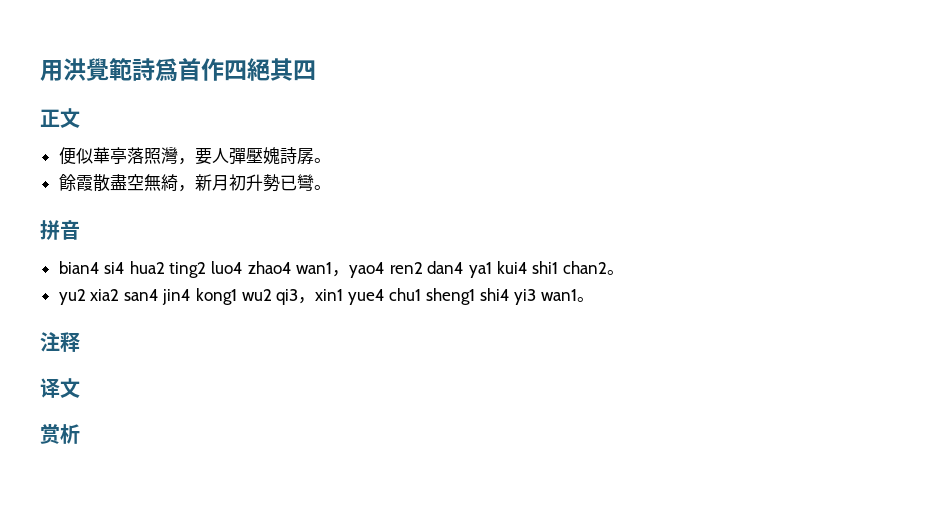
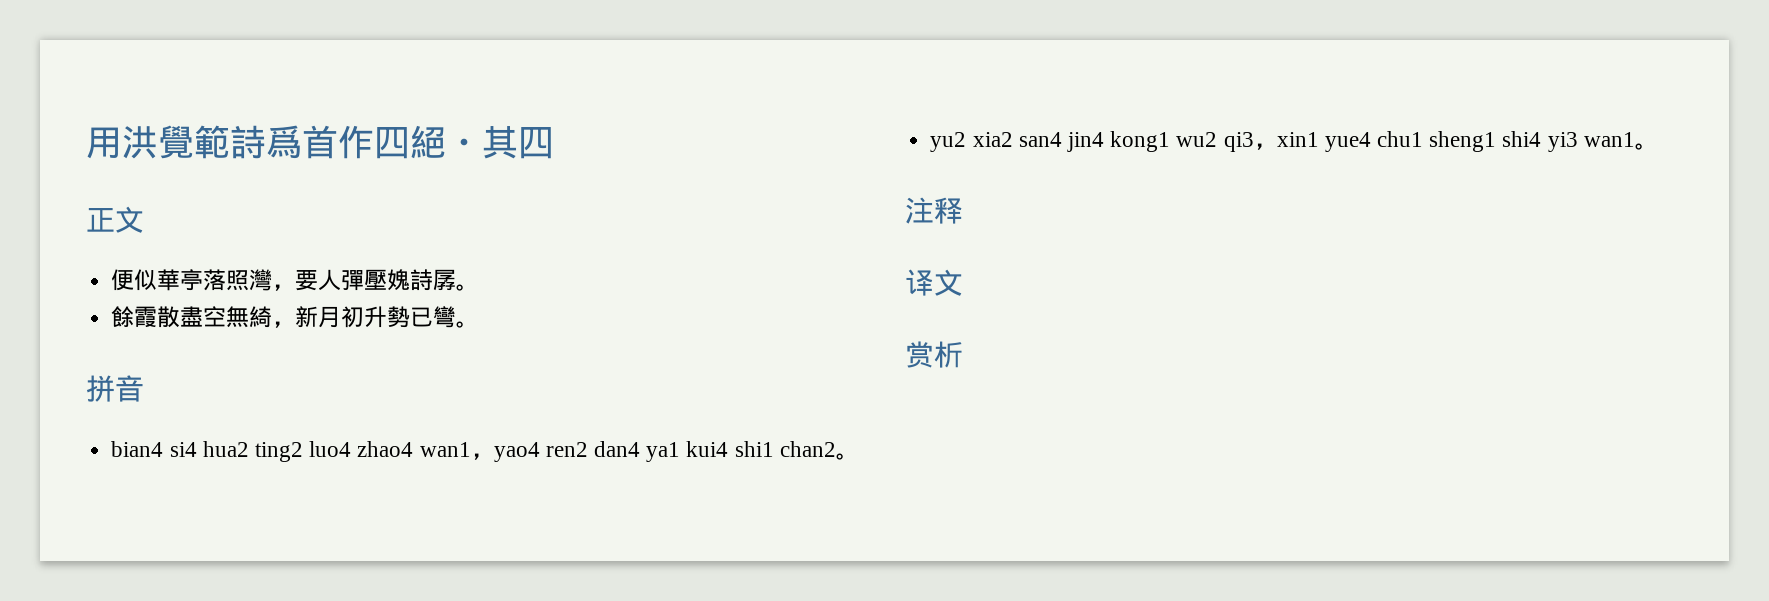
- 用洪覺範詩爲首作四絕其四
+ 用洪覺範詩爲首作四絕・其四

